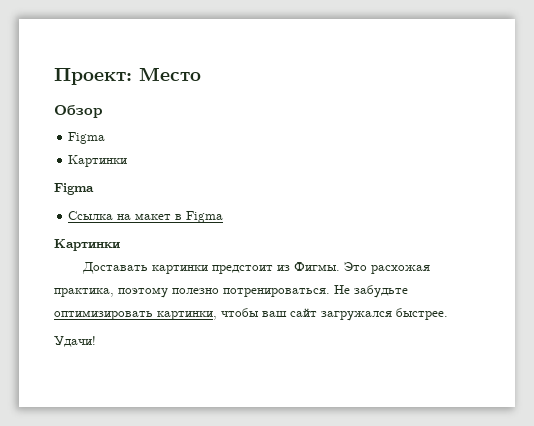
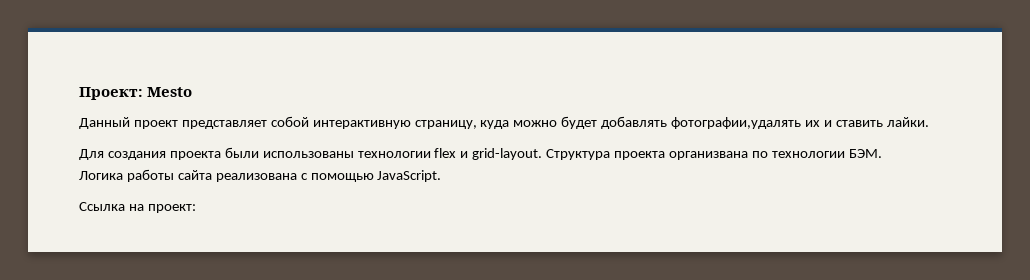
- Проект: Место
- Обзор
- Figma
- Картинки
- Figma
- Ссылка на макет в Figma
- Картинки
- Доставать картинки предстоит из Фигмы. Это расхожая практика, поэтому полезно потренироваться. Не забудьте оптимизировать картинки, чтобы ваш сайт загружался быстрее.
- Удачи!
+ Проект: Mesto
+ Данный проект представляет собой интерактивную страницу, куда можно будет добавлять фотографии,удалять их и ставить лайки.
+ Для создания проекта были использованы технологии flex и grid-layout. Структура проекта организвана по технологии БЭМ.
+ Логика работы сайта реализована с помощью JavaScript.
+ Ссылка на проект:

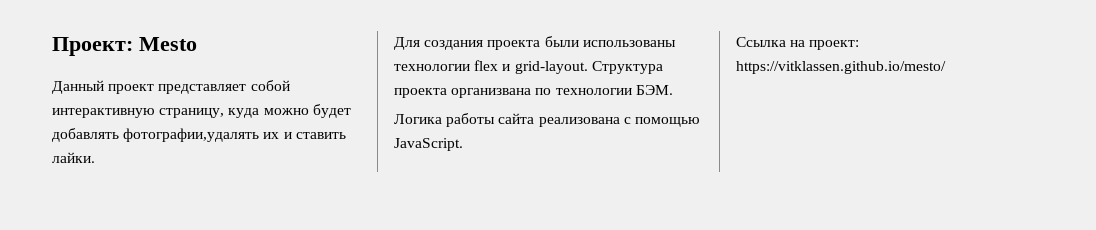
- Ссылка на проект:
+ Ссылка на проект: https://vitklassen.github.io/mesto/

